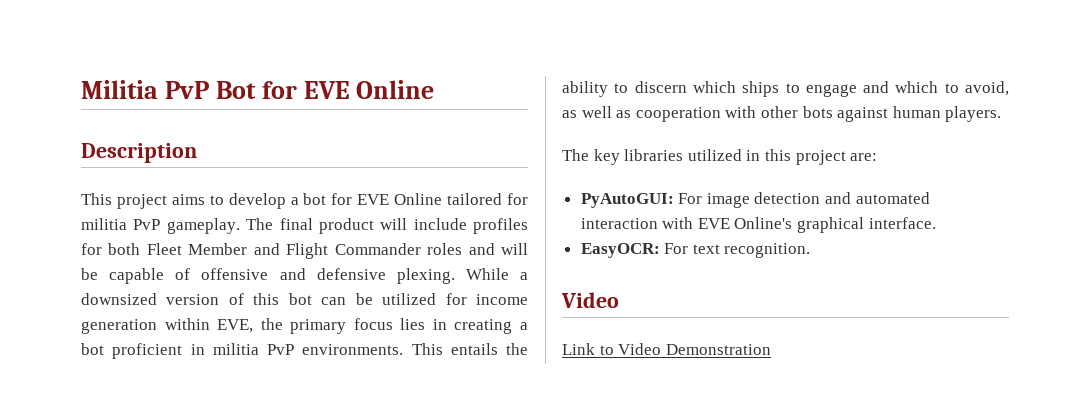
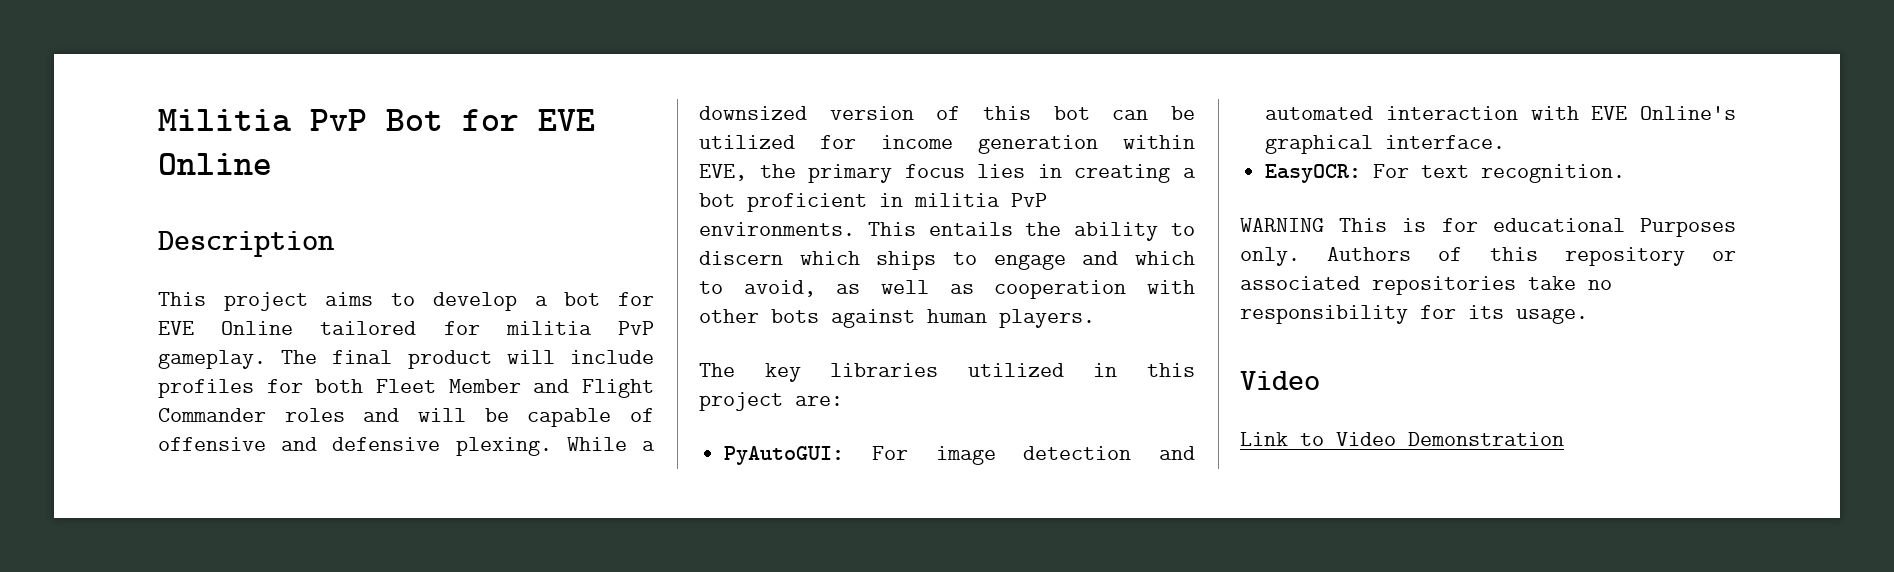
+ WARNING This is for educational Purposes only. Authors of this repository or associated repositories take no responsibility for its usage.

